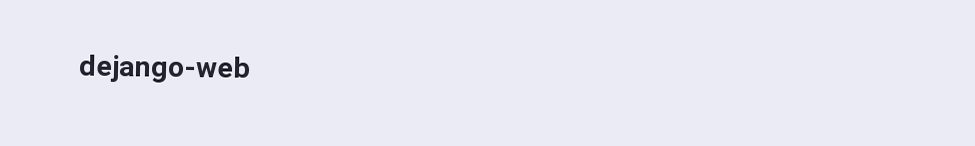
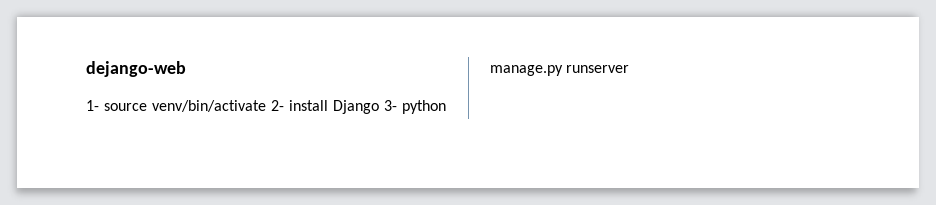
+ 1- source venv/bin/activate 2- install Django 3- python manage.py runserver

